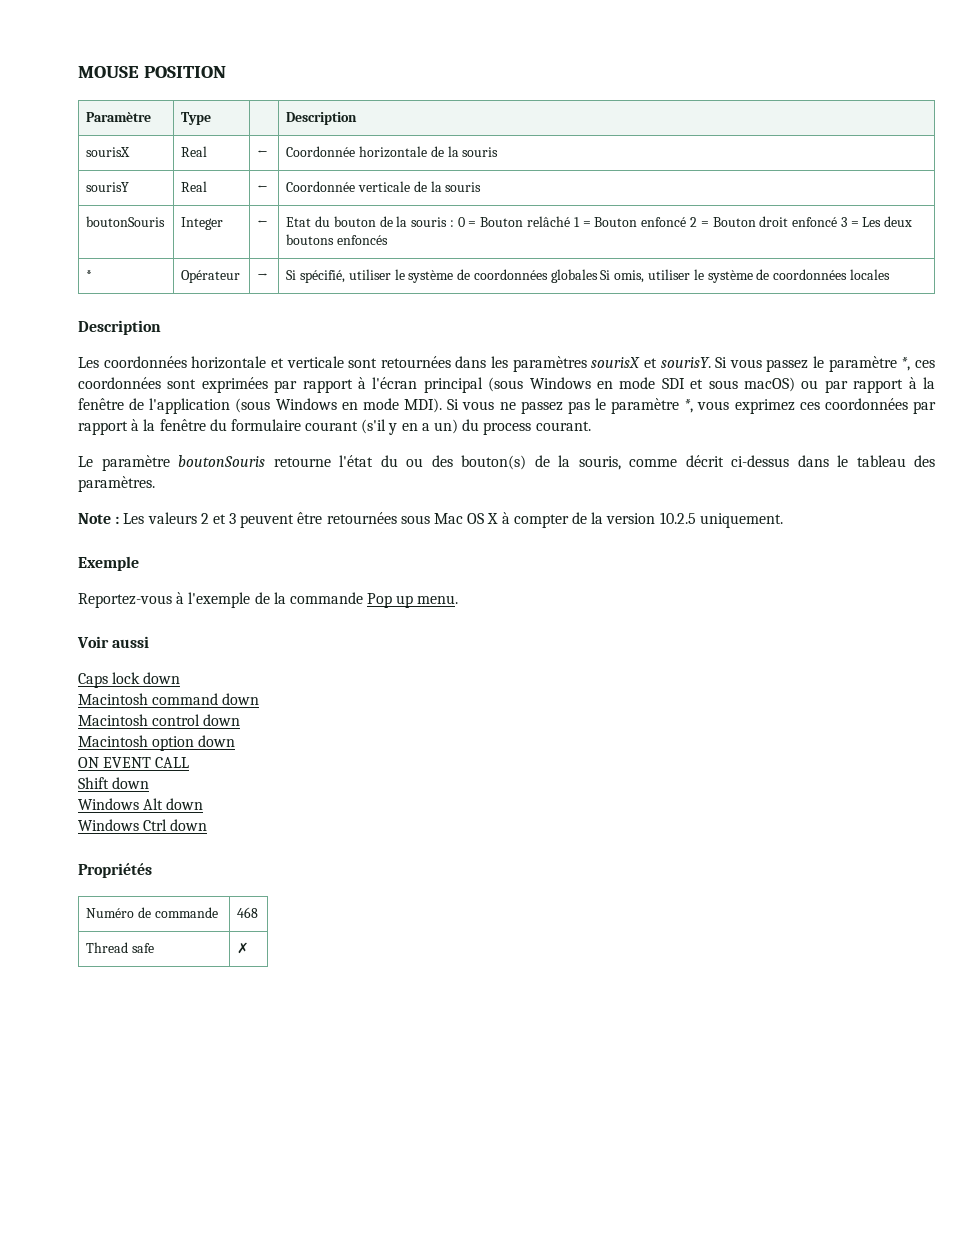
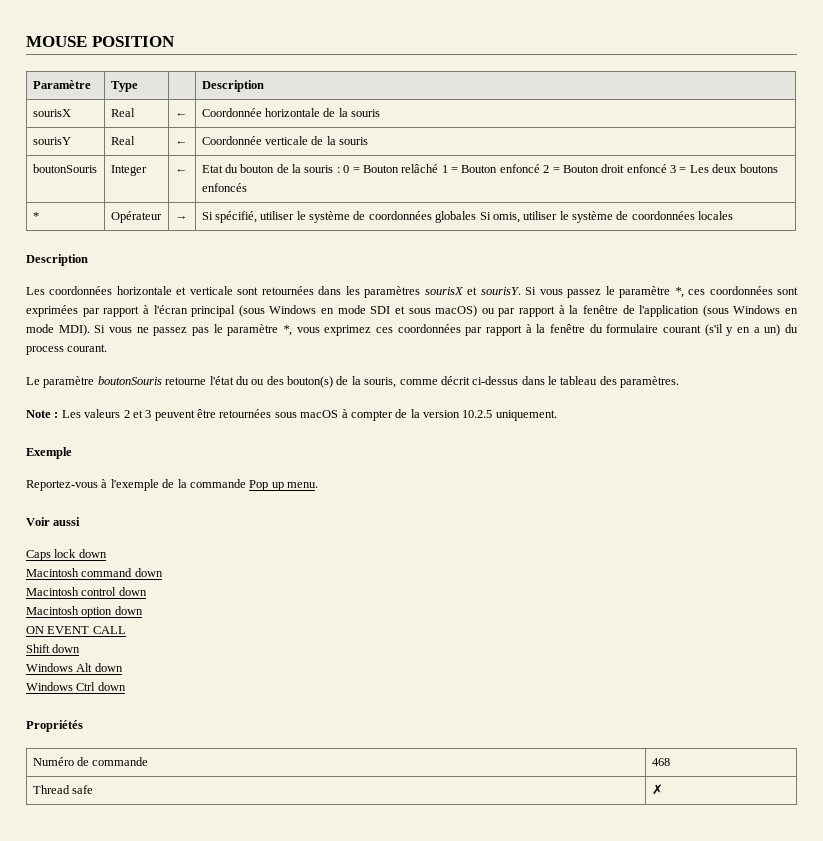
- Note : Les valeurs 2 et 3 peuvent être retournées sous Mac OS X à compter de la version 10.2.5 uniquement.
+ Note : Les valeurs 2 et 3 peuvent être retournées sous macOS à compter de la version 10.2.5 uniquement.

